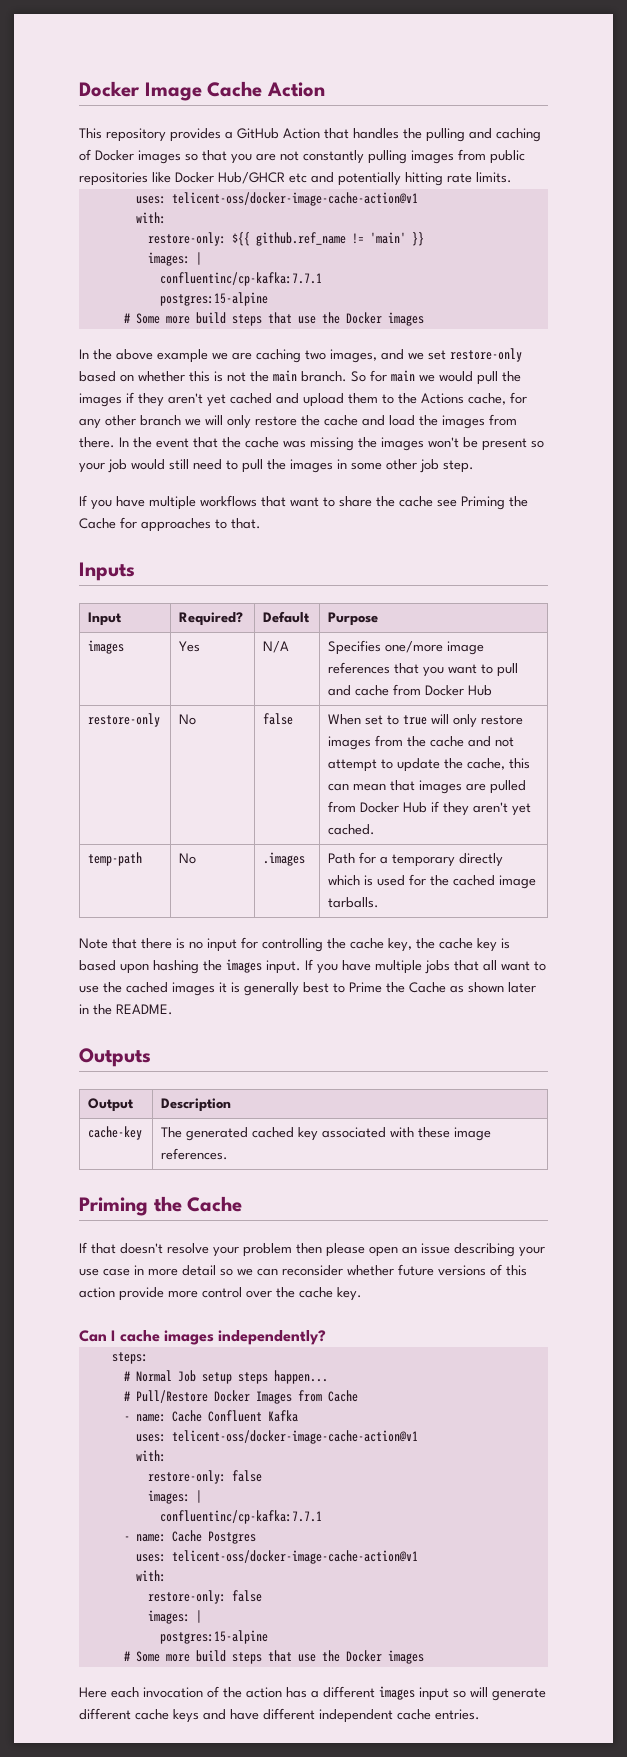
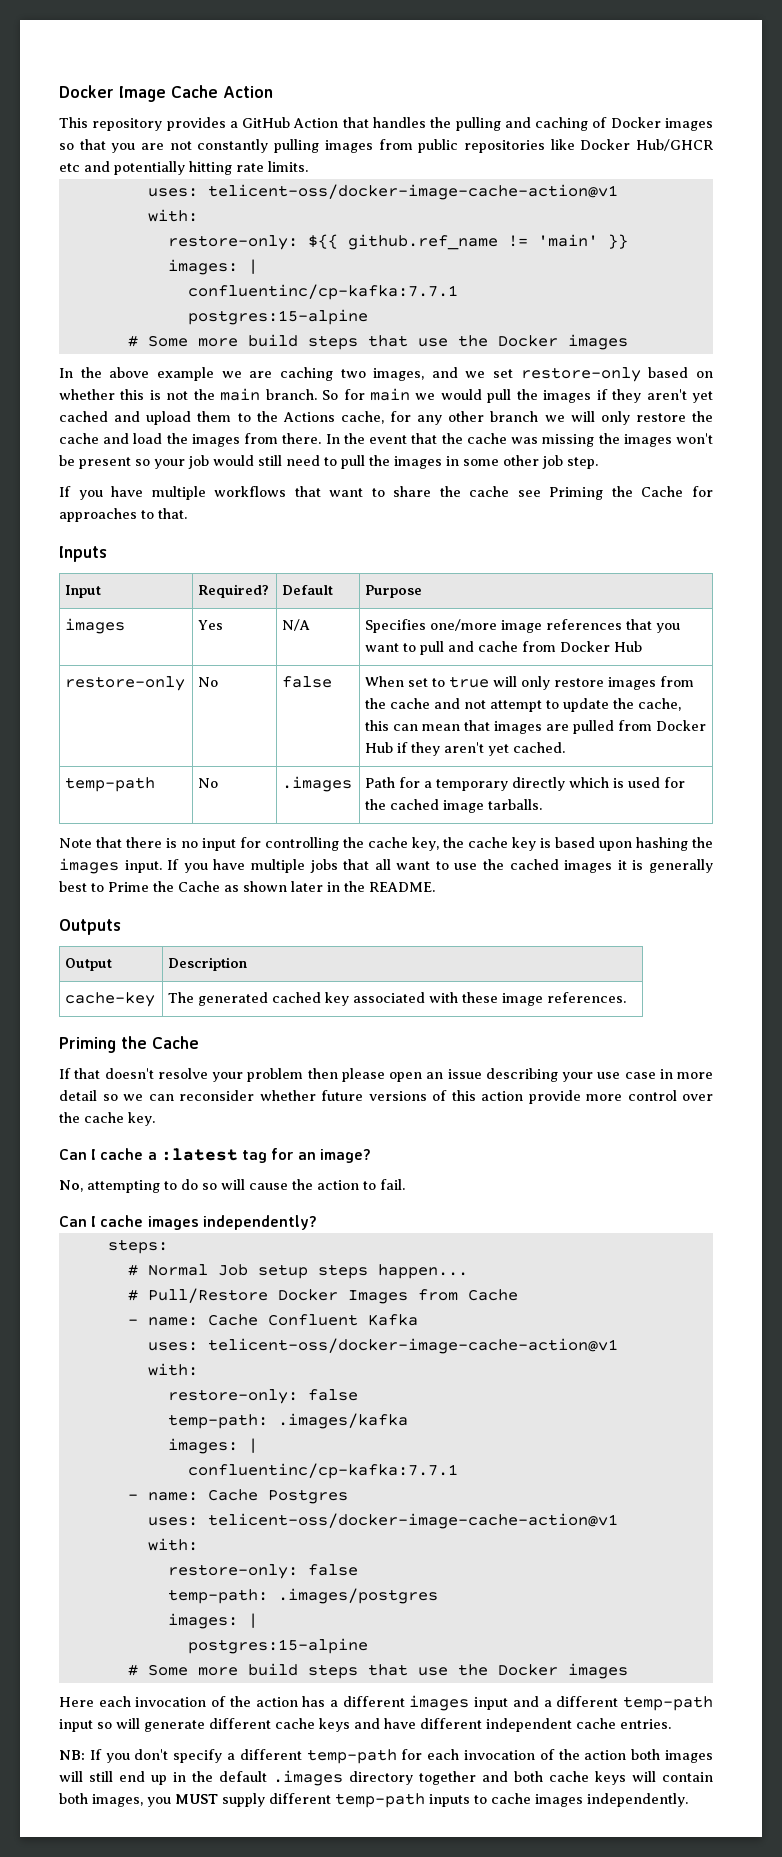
+ Can I cache a :latest tag for an image?
+ No, attempting to do so will cause the action to fail.
+ temp-path: .images/kafka
+ temp-path: .images/postgres
- Here each invocation of the action has a different images input so will generate different cache keys and have different independent cache entries.
+ Here each invocation of the action has a different images input and a different temp-path input so will generate different cache keys and have different independent cache entries.
+ NB: If you don't specify a different temp-path for each invocation of the action both images will still end up in the default .images directory together and both cache keys will contain both images, you MUST supply different temp-path inputs to cache images independently.

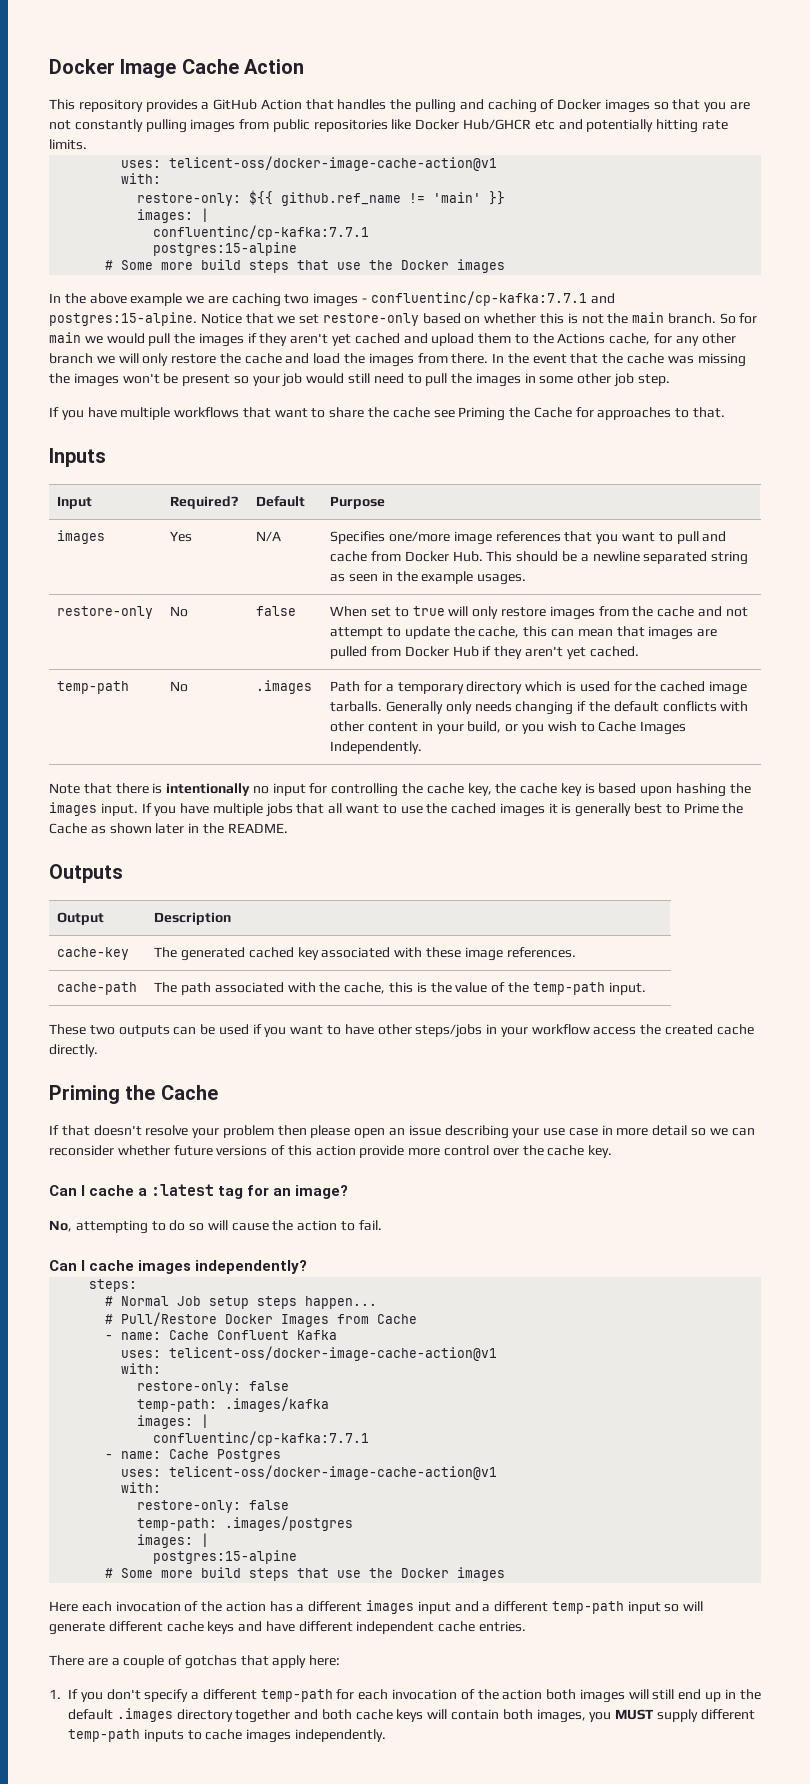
- In the above example we are caching two images, and we set restore-only based on whether this is not the main branch.
+ In the above example we are caching two images - confluentinc/cp-kafka:7.7.1 and postgres:15-alpine. Notice that we set restore-only based on whether this is not the main branch.
- images | Yes | N/A | Specifies one/more image references that you want to pull and cache from Docker Hub
+ images | Yes | N/A | Specifies one/more image references that you want to pull and cache from Docker Hub. This should be a newline separated string as seen in the example usages.
- temp-path | No | .images | Path for a temporary directly which is used for the cached image tarballs.
+ temp-path | No | .images | Path for a temporary directory which is used for the cached image tarballs. Generally only needs changing if the default conflicts with other content in your build, or you wish to Cache Images Independently.
- Note that there is no input for controlling the cache key, the cache key is based upon hashing the images input.
+ Note that there is intentionally no input for controlling the cache key, the cache key is based upon hashing the images input.
+ cache-path | The path associated with the cache, this is the value of the temp-path input.
+ These two outputs can be used if you want to have other steps/jobs in your workflow access the created cache directly.
- NB: If you don't specify a different temp-path for each invocation of the action both images will still end up in the default .images directory together and both cache keys will contain both images, you MUST supply different temp-path inputs to cache images independently.
+ There are a couple of gotchas that apply here:
+ 1. If you don't specify a different temp-path for each invocation of the action both images will still end up in the default .images directory together and both cache keys will contain both images, you MUST supply different temp-path inputs to cache images independently.

